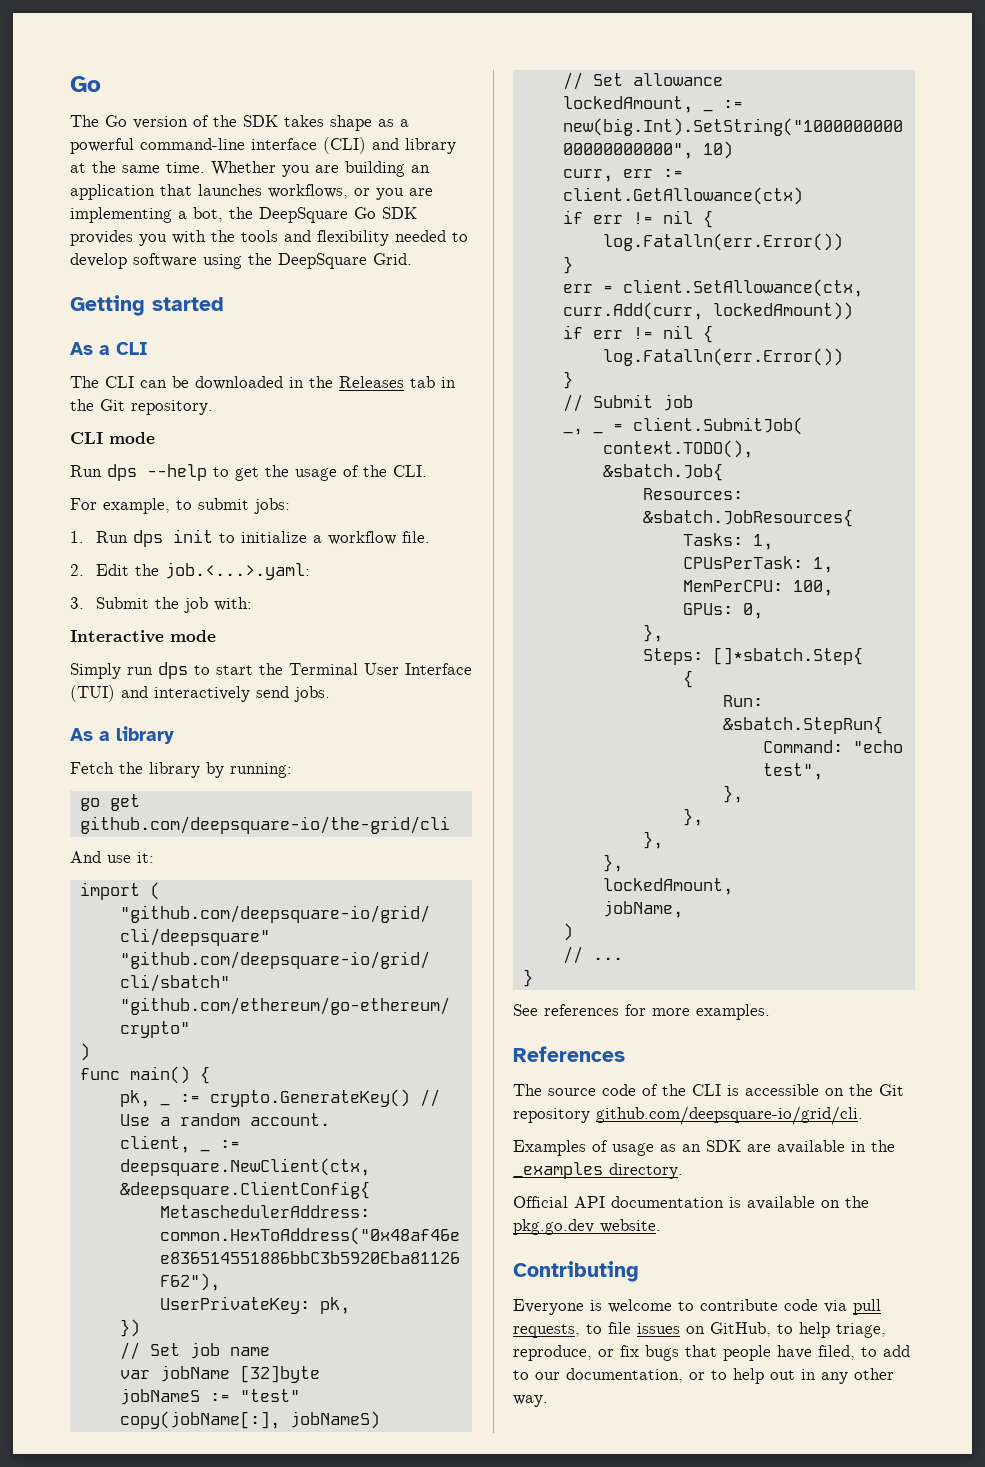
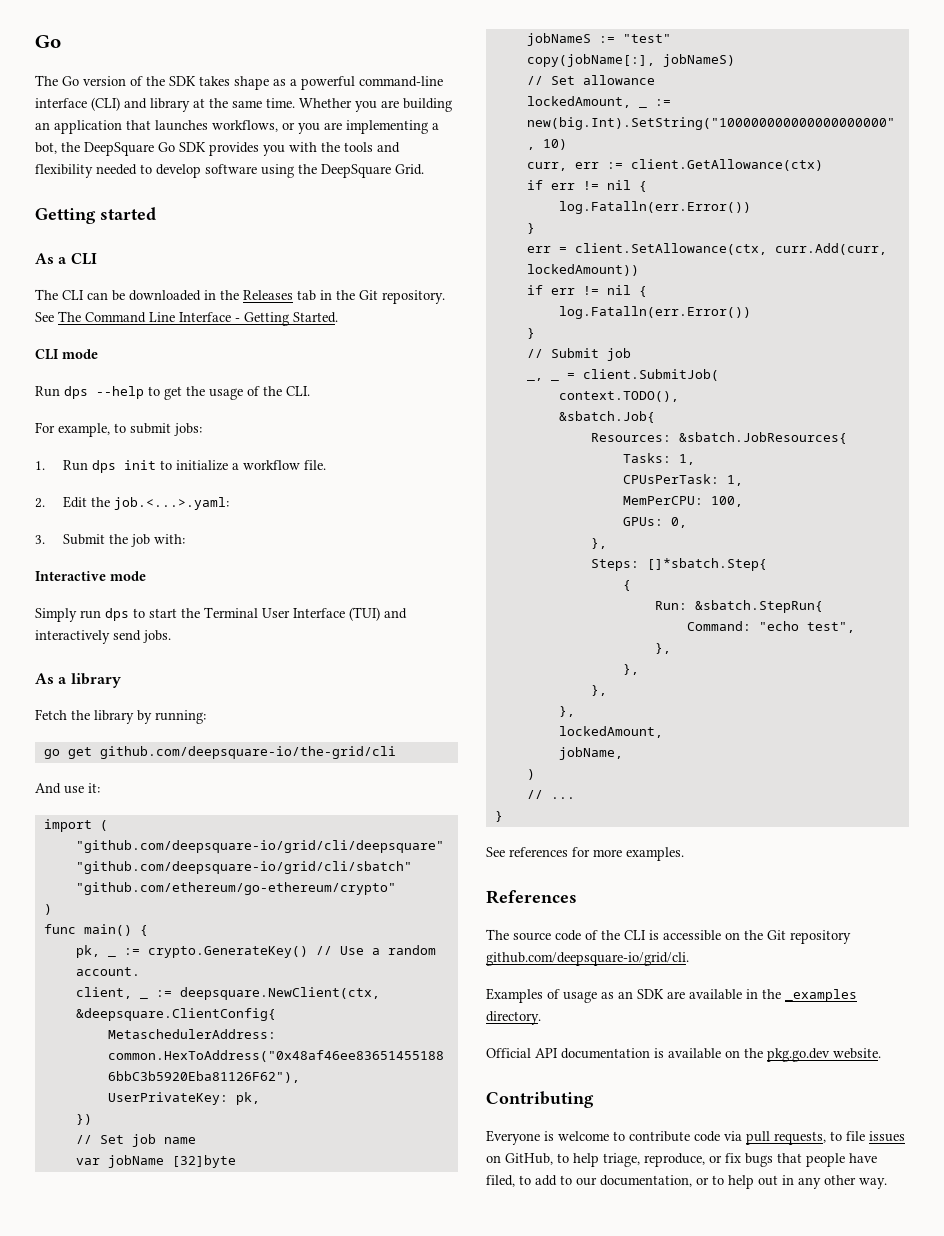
+ See The Command Line Interface - Getting Started.

